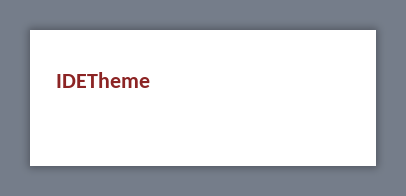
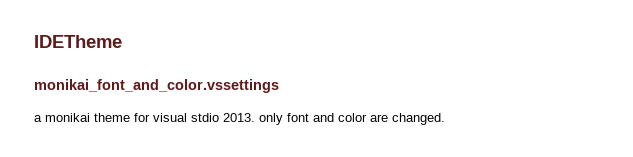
+ monikai_font_and_color.vssettings
+ a monikai theme for visual stdio 2013. only font and color are changed.

